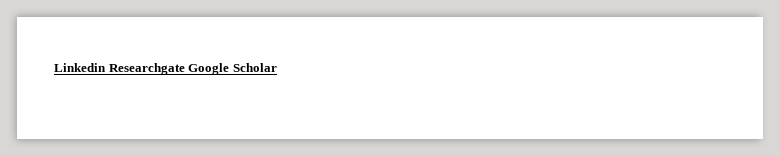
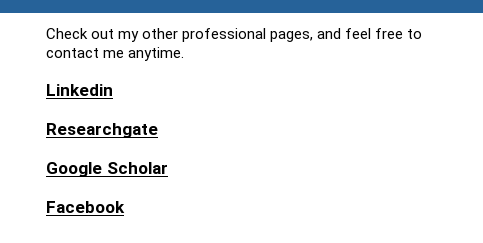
+ Check out my other professional pages, and feel free to contact me anytime.
- Linkedin Researchgate Google Scholar
+ Linkedin
+ Researchgate
+ Google Scholar
+ Facebook

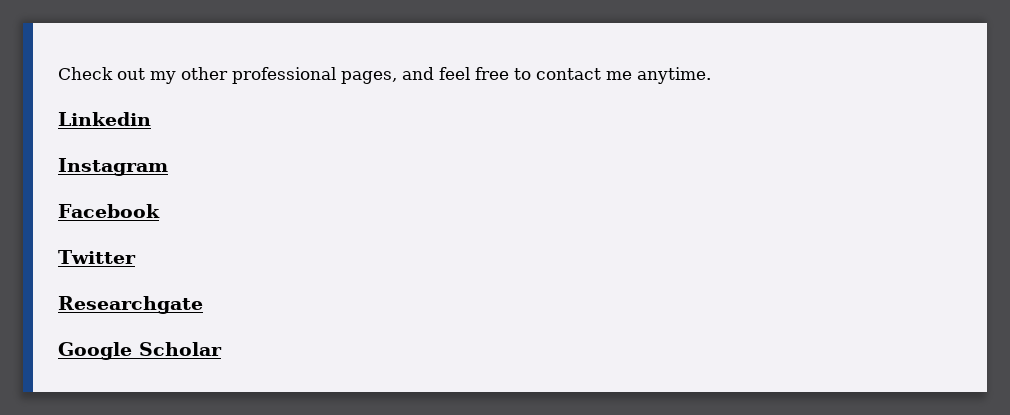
+ Instagram
+ Facebook
+ Twitter
- Facebook

